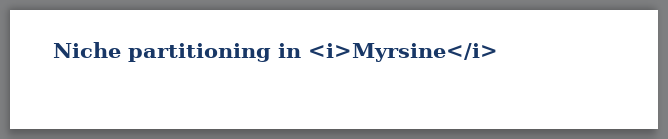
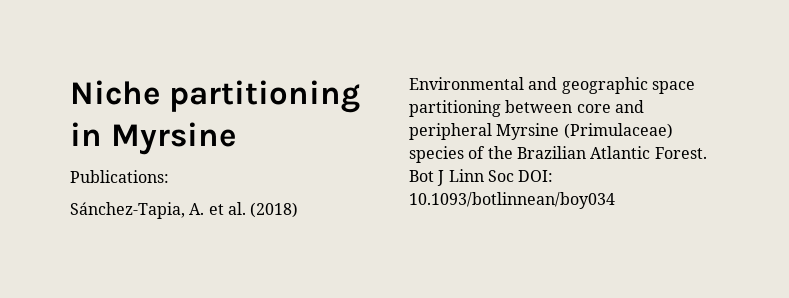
- Niche partitioning in <i>Myrsine</i>
+ Niche partitioning in Myrsine
+ Publications:
+ Sánchez-Tapia, A. et al. (2018) Environmental and geographic space partitioning between core and peripheral Myrsine (Primulaceae) species of the Brazilian Atlantic Forest. Bot J Linn Soc DOI: 10.1093/botlinnean/boy034

